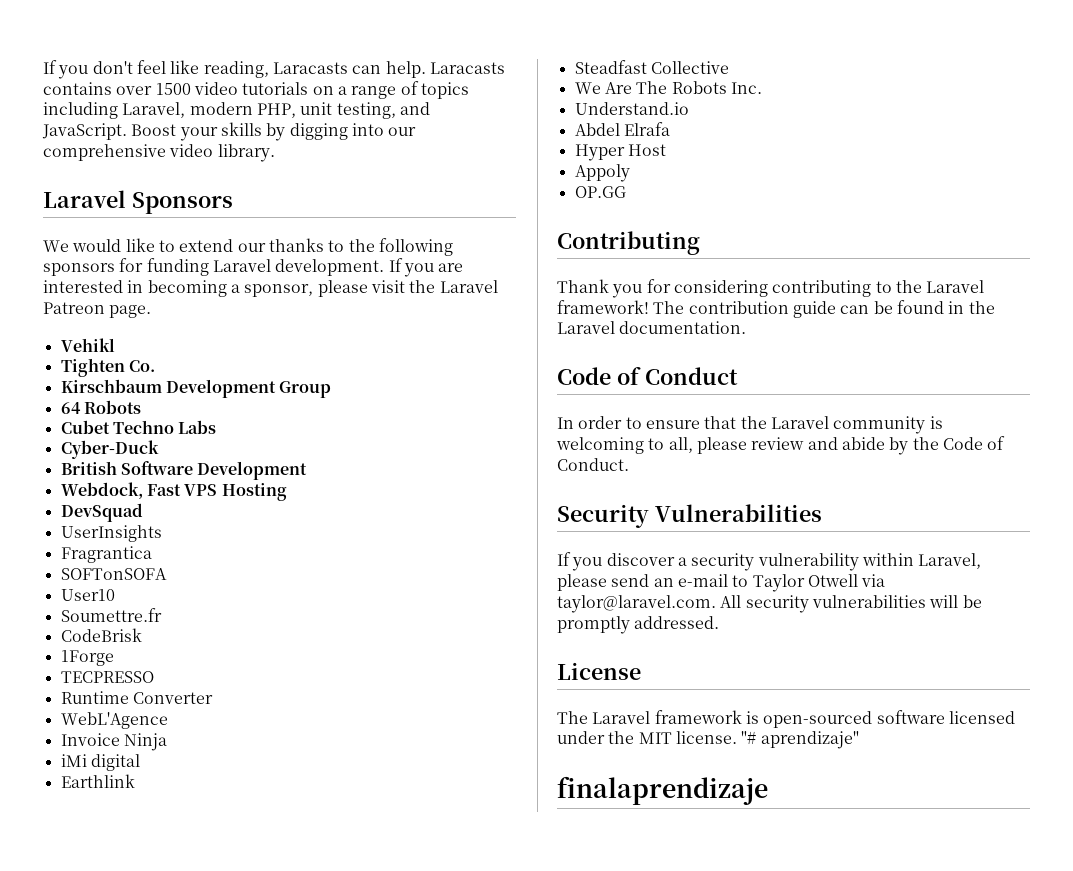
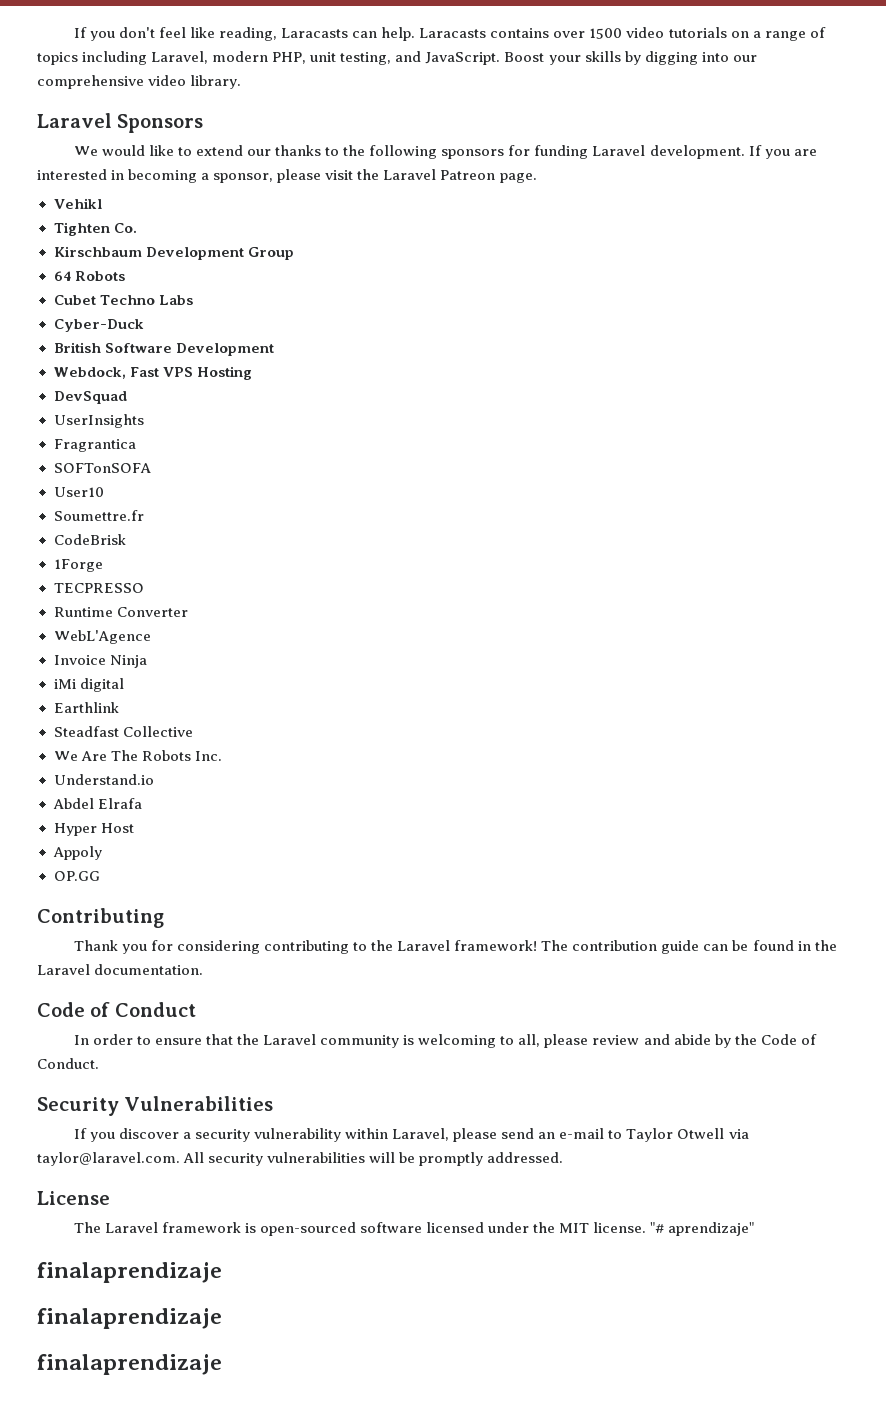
  "# aprendizaje"
+ finalaprendizaje
+ finalaprendizaje

